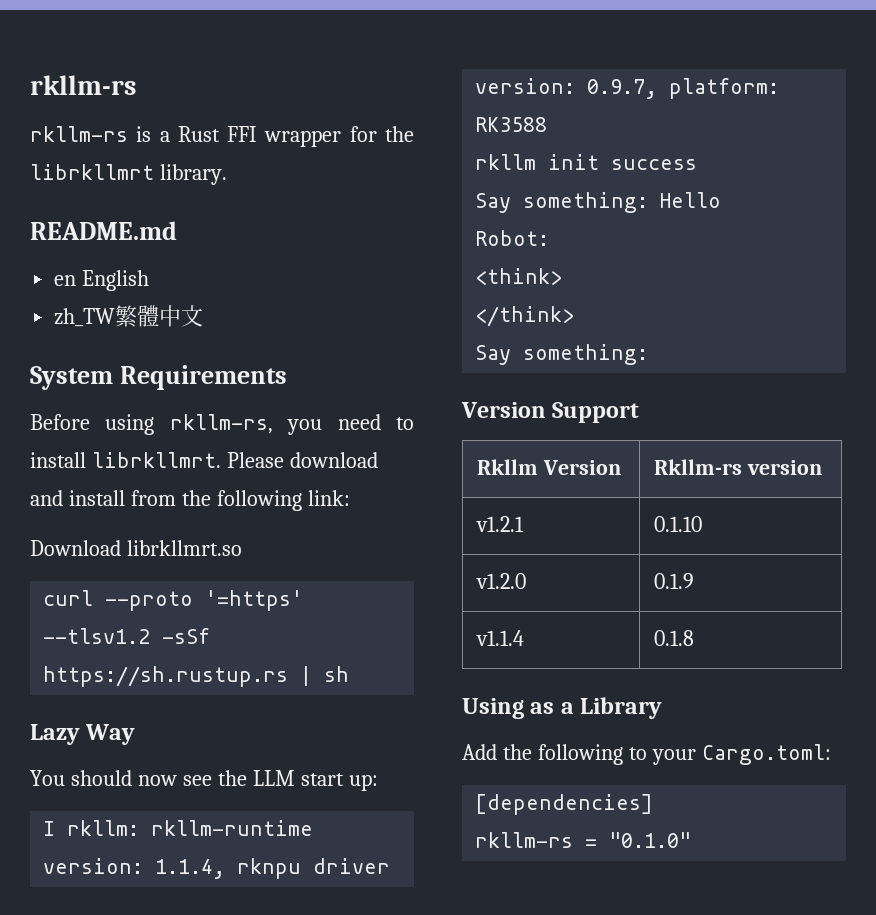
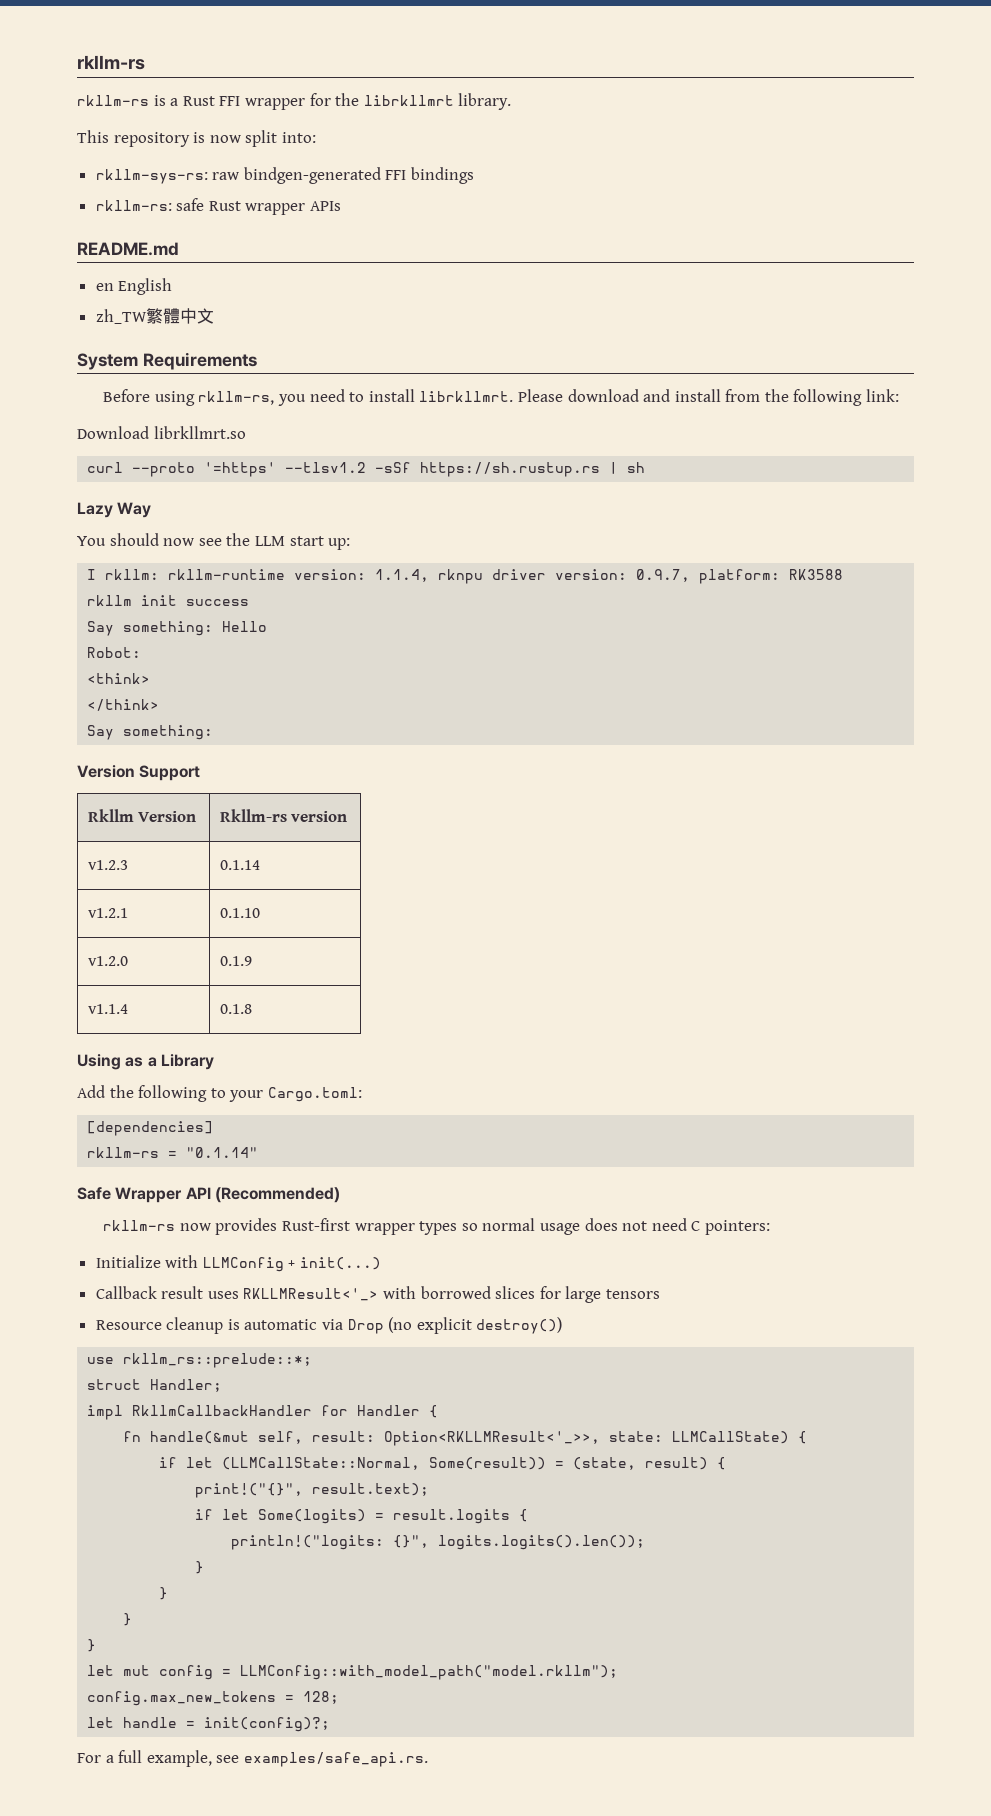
+ This repository is now split into:
+ rkllm-sys-rs: raw bindgen-generated FFI bindings
+ rkllm-rs: safe Rust wrapper APIs
+ v1.2.3 | 0.1.14
- rkllm-rs = "0.1.0"
+ rkllm-rs = "0.1.14"
+ Safe Wrapper API (Recommended)
+ rkllm-rs now provides Rust-first wrapper types so normal usage does not need C pointers:
+ Initialize with LLMConfig + init(...)
+ Callback result uses RKLLMResult<'_> with borrowed slices for large tensors
+ Resource cleanup is automatic via Drop (no explicit destroy())
+ use rkllm_rs::prelude::*;
+ struct Handler;
+ impl RkllmCallbackHandler for Handler {
+ fn handle(&mut self, result: Option<RKLLMResult<'_>>, state: LLMCallState) {
+ if let (LLMCallState::Normal, Some(result)) = (state, result) {
+ print!("{}", result.text);
+ if let Some(logits) = result.logits {
+ println!("logits: {}", logits.logits().len());
+ }
+ }
+ }
+ }
+ let mut config = LLMConfig::with_model_path("model.rkllm");
+ config.max_new_tokens = 128;
+ let handle = init(config)?;
+ For a full example, see examples/safe_api.rs.

